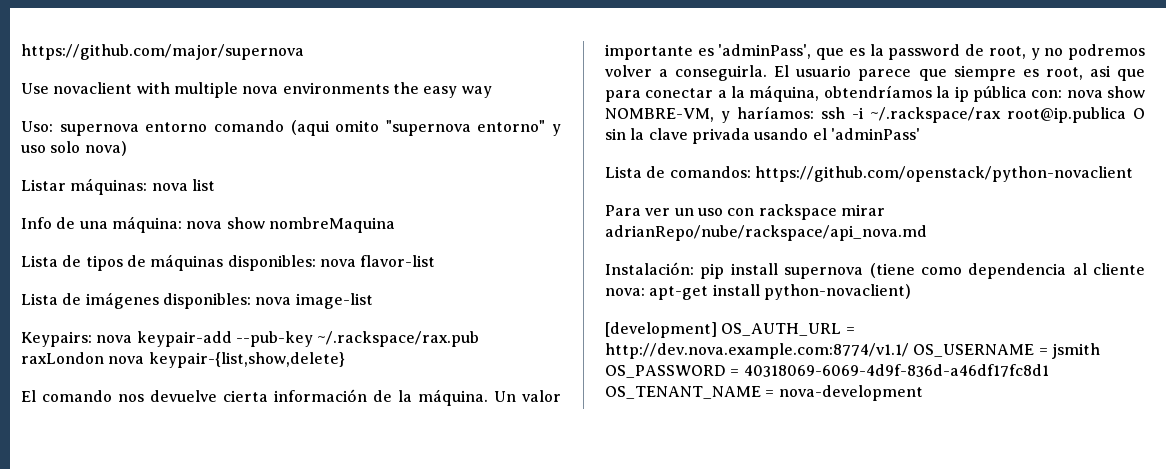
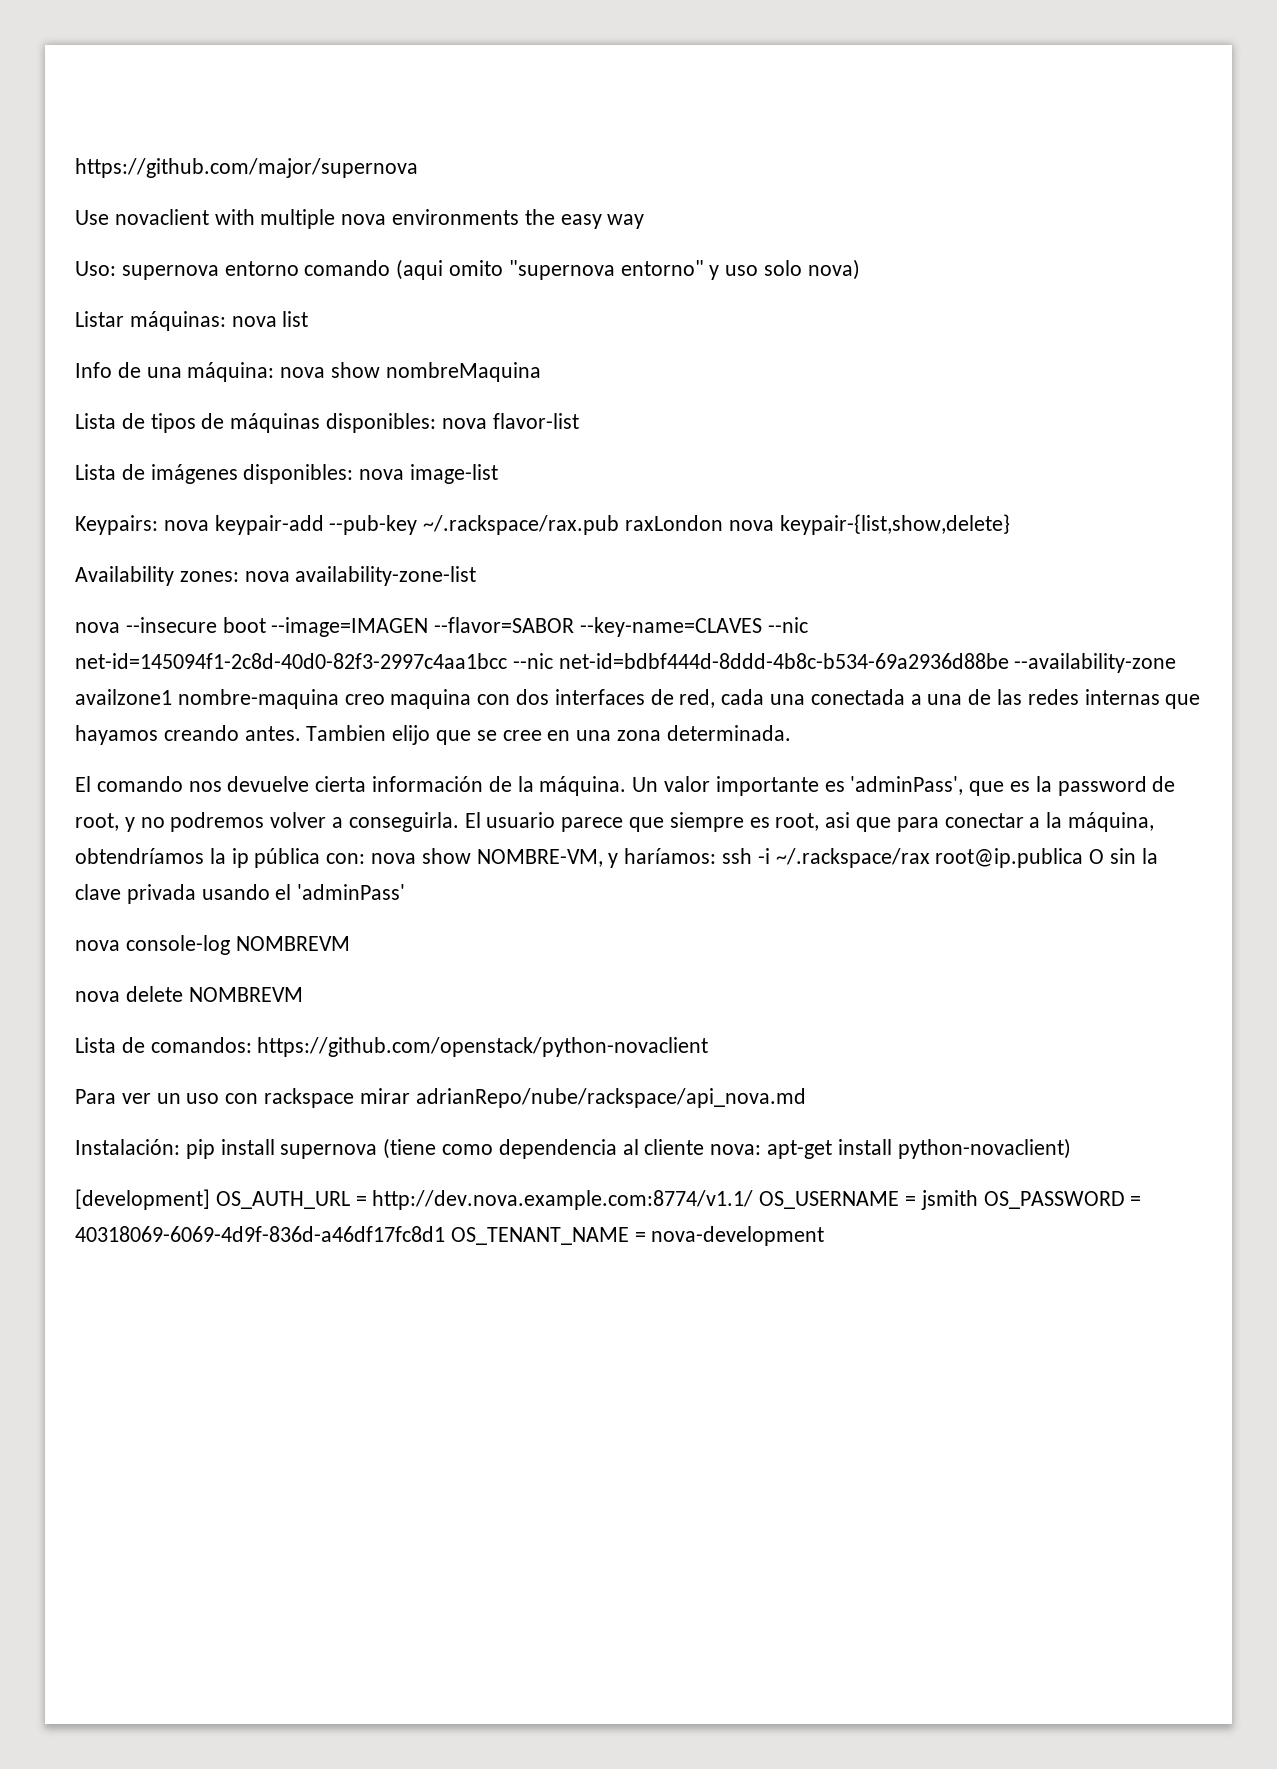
+ Availability zones: nova availability-zone-list
+ nova --insecure boot --image=IMAGEN --flavor=SABOR --key-name=CLAVES --nic net-id=145094f1-2c8d-40d0-82f3-2997c4aa1bcc --nic net-id=bdbf444d-8ddd-4b8c-b534-69a2936d88be --availability-zone availzone1 nombre-maquina creo maquina con dos interfaces de red, cada una conectada a una de las redes internas que hayamos creando antes. Tambien elijo que se cree en una zona determinada.
+ nova console-log NOMBREVM
+ nova delete NOMBREVM

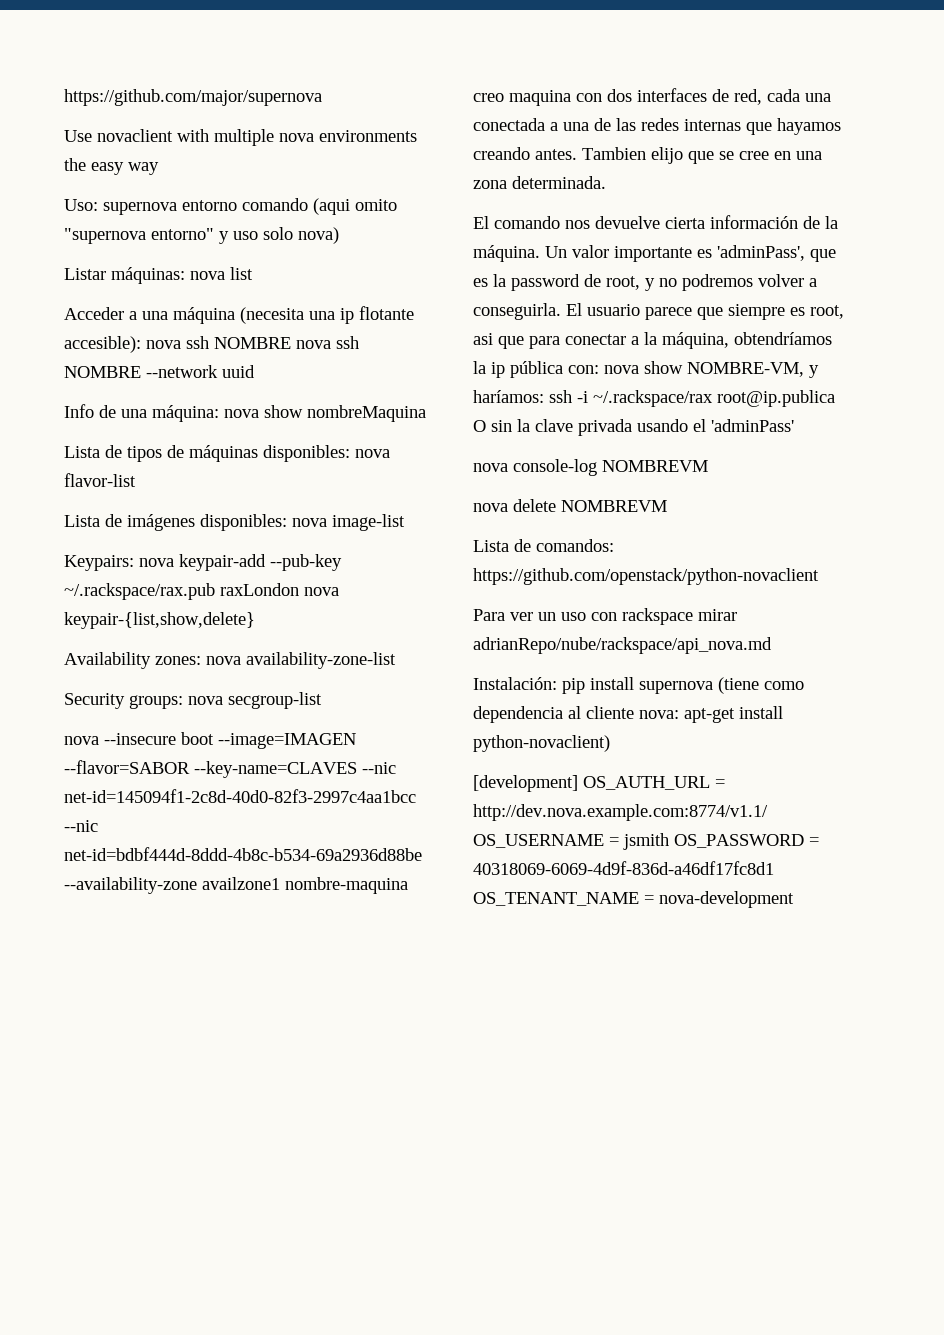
+ Acceder a una máquina (necesita una ip flotante accesible): nova ssh NOMBRE nova ssh NOMBRE --network uuid
+ Security groups: nova secgroup-list

